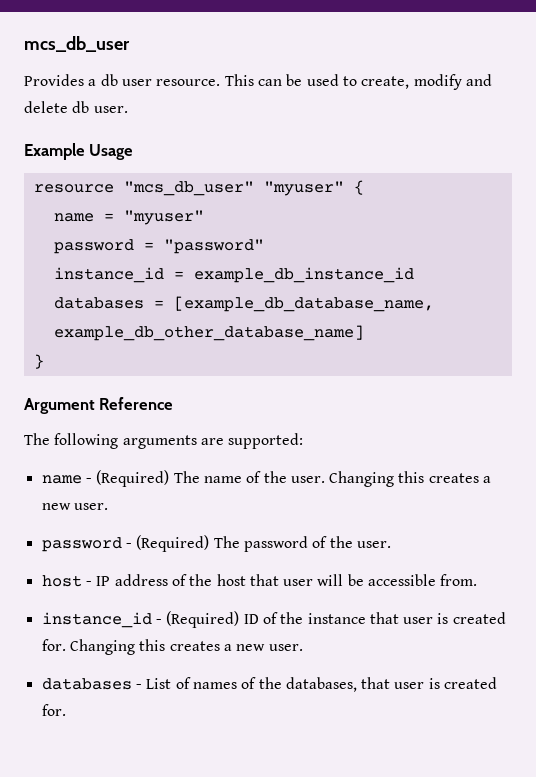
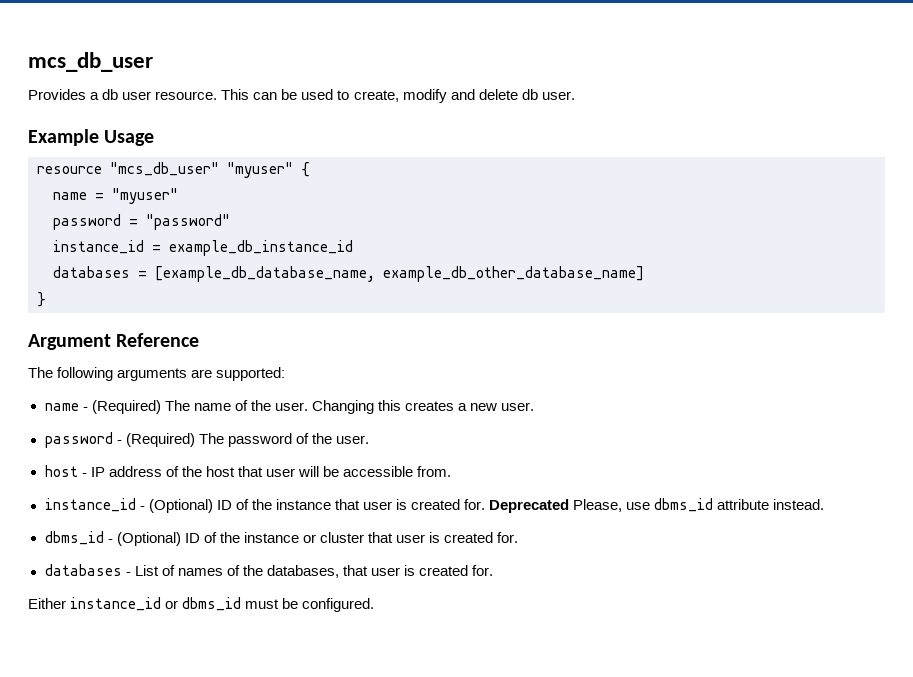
- instance_id - (Required) ID of the instance that user is created for. Changing this creates a new user.
+ instance_id - (Optional) ID of the instance that user is created for. Deprecated Please, use dbms_id attribute instead.
+ dbms_id - (Optional) ID of the instance or cluster that user is created for.
+ Either instance_id or dbms_id must be configured.

